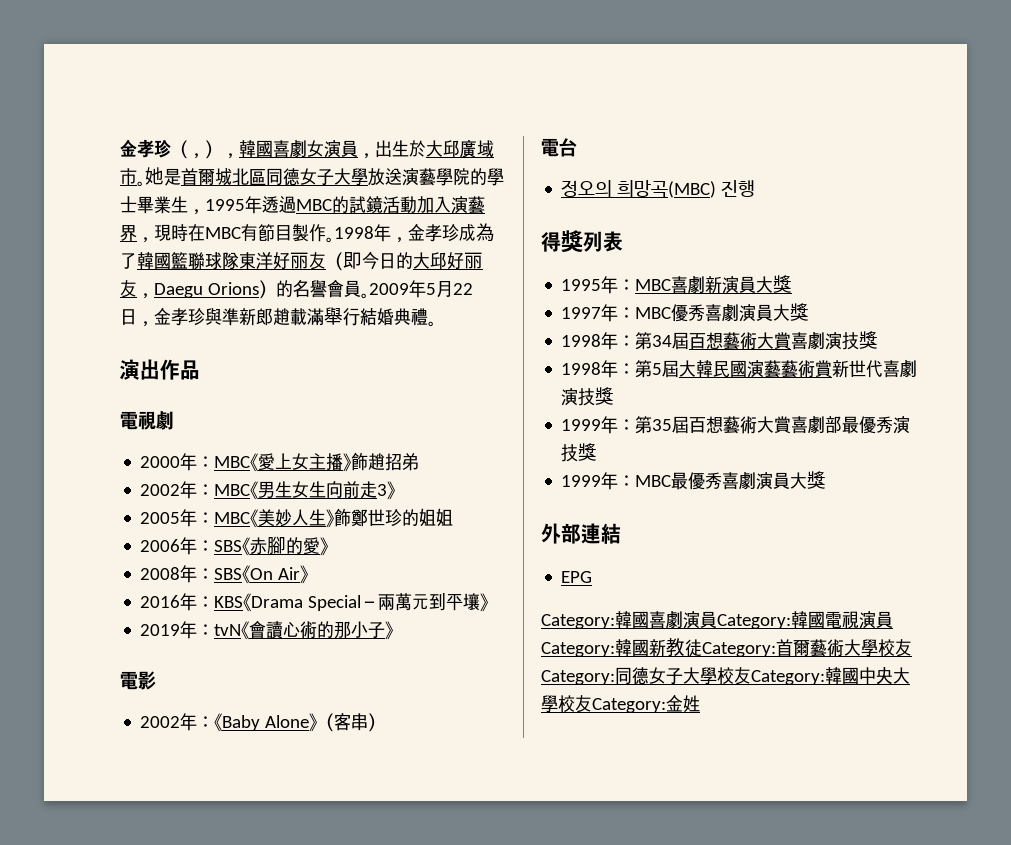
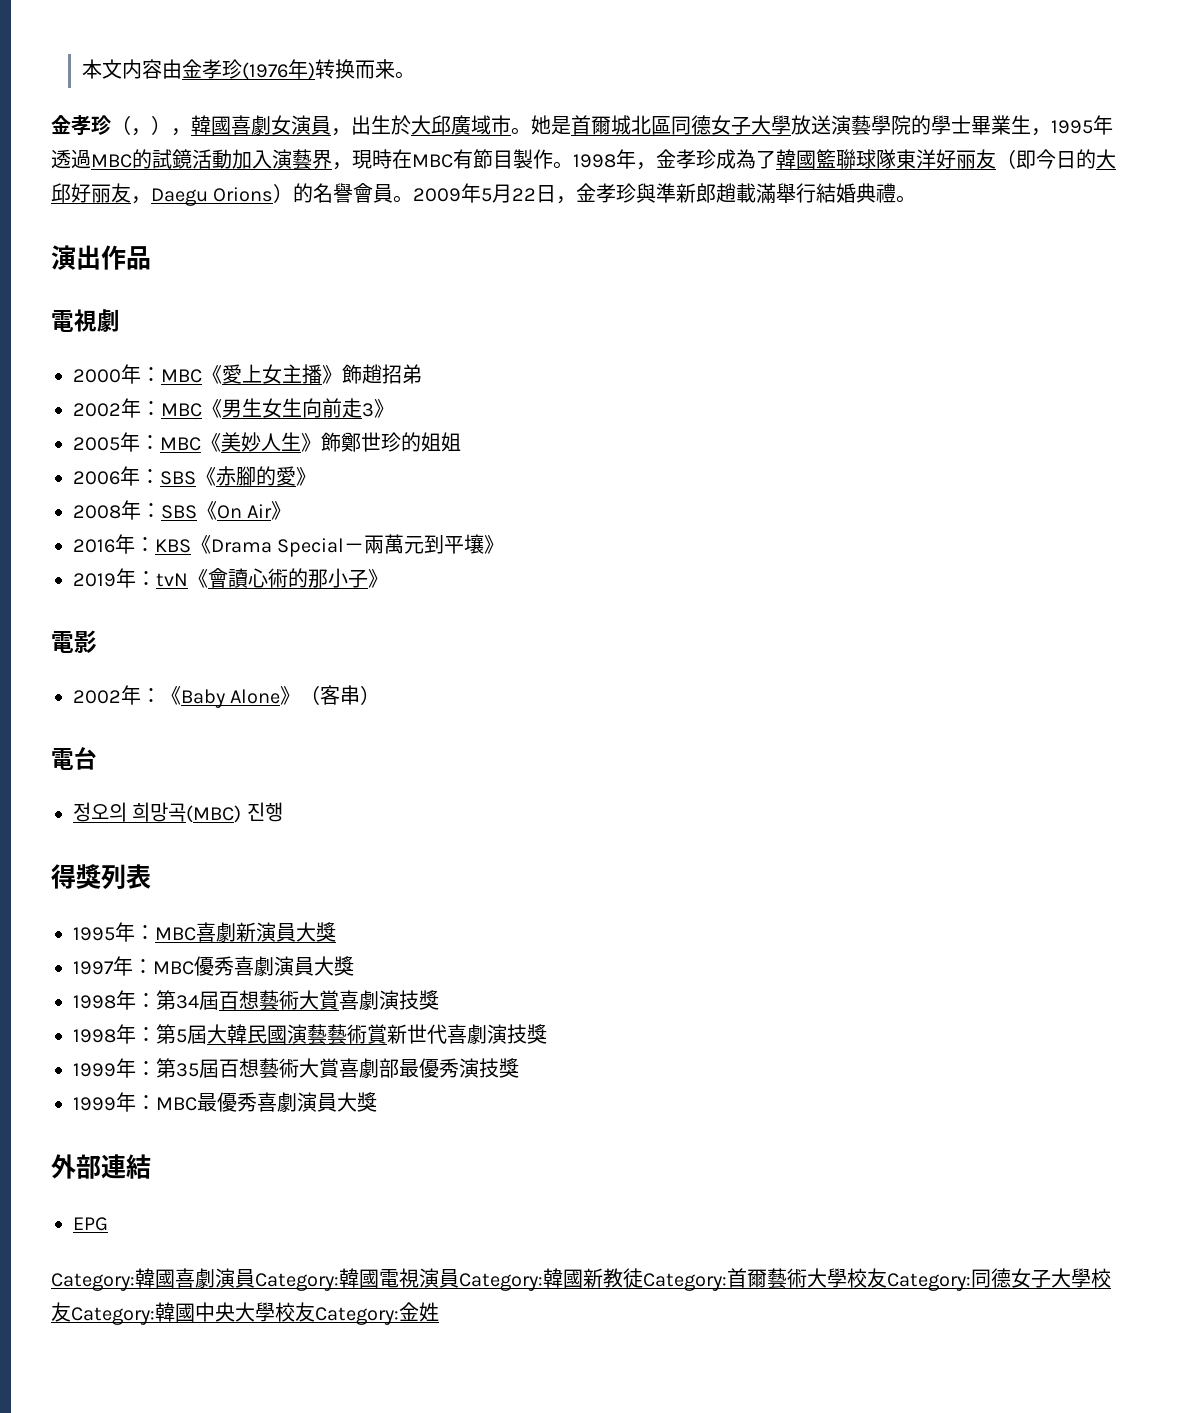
+ 本文内容由金孝珍(1976年)转换而来。

